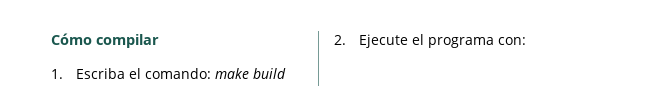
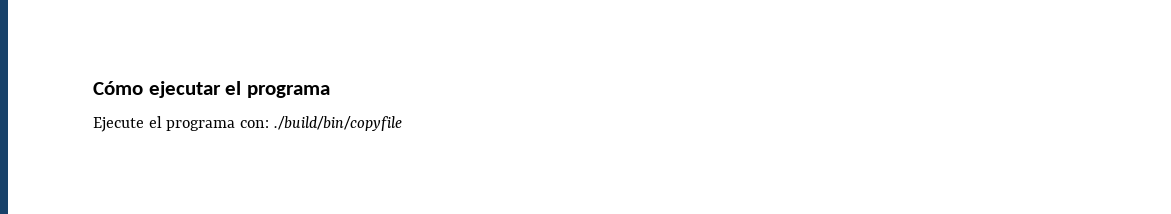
- Cómo compilar
- 1. Escriba el comando: make build
- 2. Ejecute el programa con:
+ Cómo ejecutar el programa
+ Ejecute el programa con: ./build/bin/copyfile

